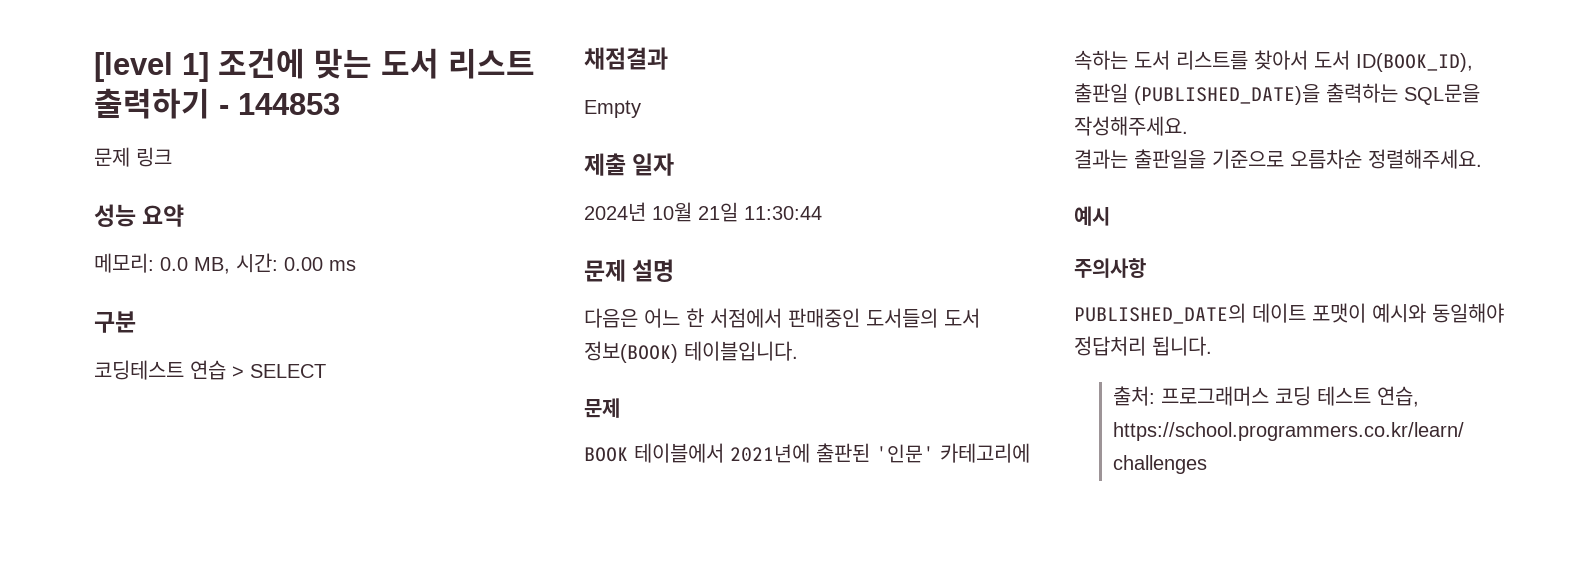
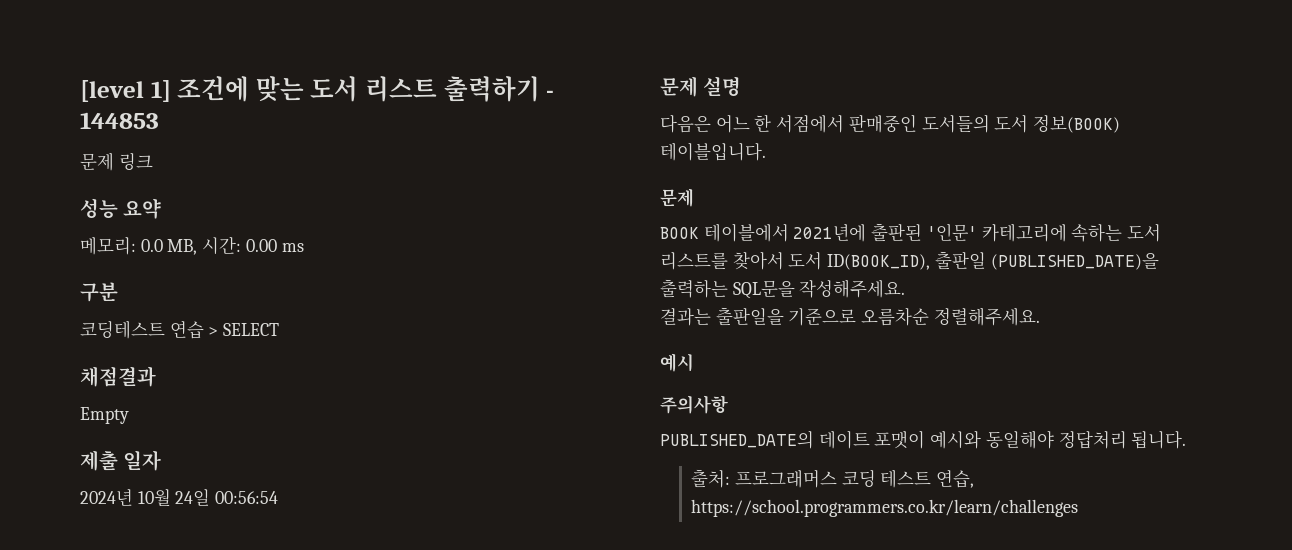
- 2024년 10월 21일 11:30:44
+ 2024년 10월 24일 00:56:54

